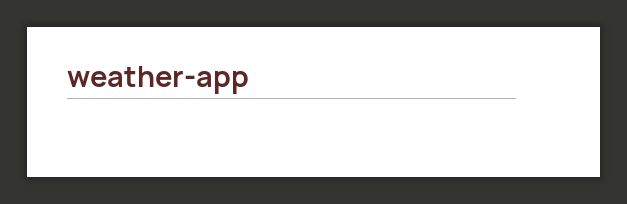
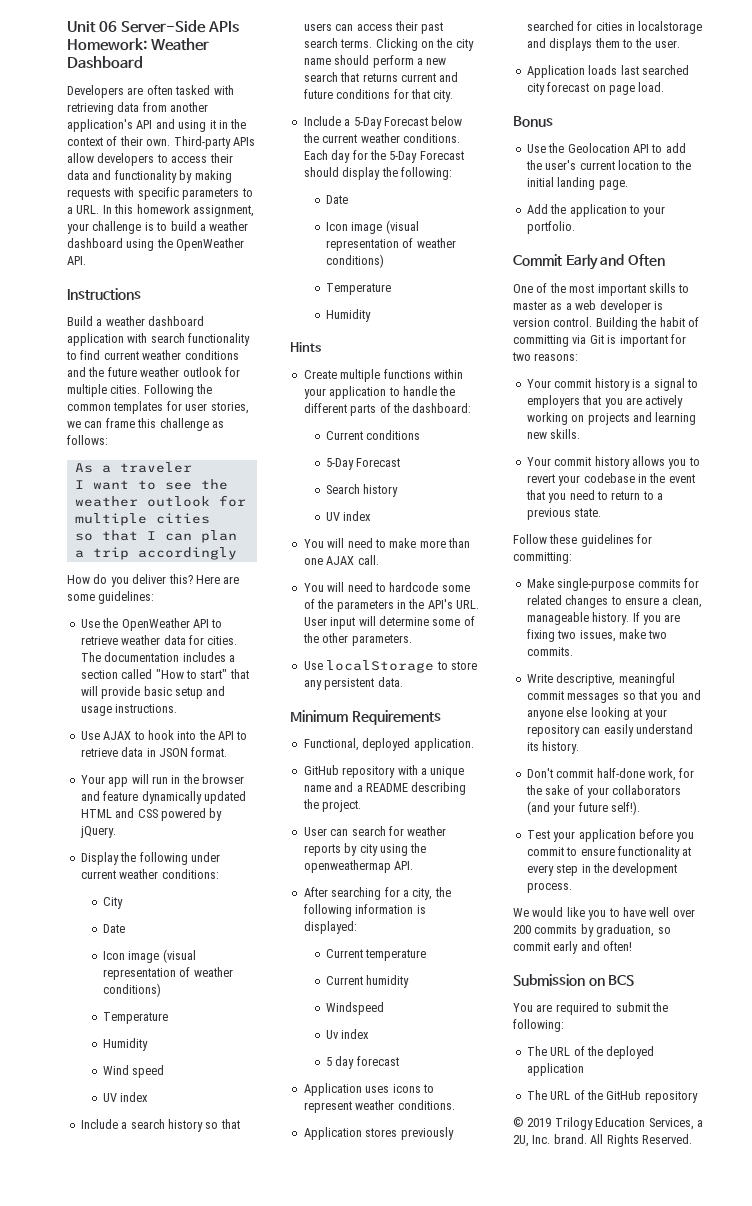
- weather-app
+ Unit 06 Server-Side APIs Homework: Weather Dashboard
+ Developers are often tasked with retrieving data from another application's API and using it in the context of their own. Third-party APIs allow developers to access their data and functionality by making requests with specific parameters to a URL. In this homework assignment, your challenge is to build a weather dashboard using the OpenWeather API.
+ Instructions
+ Build a weather dashboard application with search functionality to find current weather conditions and the future weather outlook for multiple cities. Following the common templates for user stories, we can frame this challenge as follows:
+ As a traveler
+ I want to see the weather outlook for multiple cities
+ so that I can plan a trip accordingly
+ How do you deliver this? Here are some guidelines:
+ Use the OpenWeather API to retrieve weather data for cities. The documentation includes a section called "How to start" that will provide basic setup and usage instructions.
+ Use AJAX to hook into the API to retrieve data in JSON format.
+ Your app will run in the browser and feature dynamically updated HTML and CSS powered by jQuery.
+ Display the following under current weather conditions:
+ City
+ Date
+ Icon image (visual representation of weather conditions)
+ Temperature
+ Humidity
+ Wind speed
+ UV index
+ Include a search history so that users can access their past search terms. Clicking on the city name should perform a new search that returns current and future conditions for that city.
+ Include a 5-Day Forecast below the current weather conditions. Each day for the 5-Day Forecast should display the following:
+ Date
+ Icon image (visual representation of weather conditions)
+ Temperature
+ Humidity
+ Hints
+ Create multiple functions within your application to handle the different parts of the dashboard:
+ Current conditions
+ 5-Day Forecast
+ Search history
+ UV index
+ You will need to make more than one AJAX call.
+ You will need to hardcode some of the parameters in the API's URL. User input will determine some of the other parameters.
+ Use localStorage to store any persistent data.
+ Minimum Requirements
+ Functional, deployed application.
+ GitHub repository with a unique name and a README describing the project.
+ User can search for weather reports by city using the openweathermap API.
+ After searching for a city, the following information is displayed:
+ Current temperature
+ Current humidity
+ Windspeed
+ Uv index
+ 5 day forecast
+ Application uses icons to represent weather conditions.
+ Application stores previously searched for cities in localstorage and displays them to the user.
+ Application loads last searched city forecast on page load.
+ Bonus
+ Use the Geolocation API to add the user's current location to the initial landing page.
+ Add the application to your portfolio.
+ Commit Early and Often
+ One of the most important skills to master as a web developer is version control. Building the habit of committing via Git is important for two reasons:
+ Your commit history is a signal to employers that you are actively working on projects and learning new skills.
+ Your commit history allows you to revert your codebase in the event that you need to return to a previous state.
+ Follow these guidelines for committing:
+ Make single-purpose commits for related changes to ensure a clean, manageable history. If you are fixing two issues, make two commits.
+ Write descriptive, meaningful commit messages so that you and anyone else looking at your repository can easily understand its history.
+ Don't commit half-done work, for the sake of your collaborators (and your future self!).
+ Test your application before you commit to ensure functionality at every step in the development process.
+ We would like you to have well over 200 commits by graduation, so commit early and often!
+ Submission on BCS
+ You are required to submit the following:
+ The URL of the deployed application
+ The URL of the GitHub repository
+ © 2019 Trilogy Education Services, a 2U, Inc. brand. All Rights Reserved.

